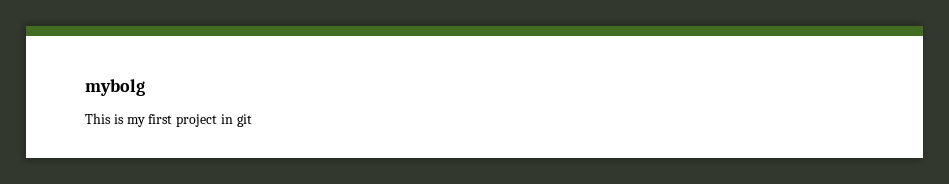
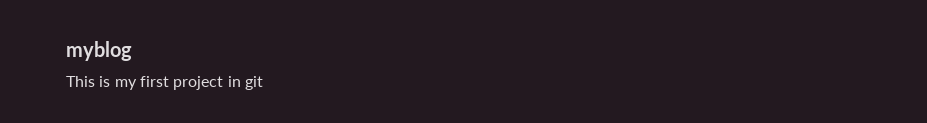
- mybolg
+ myblog

